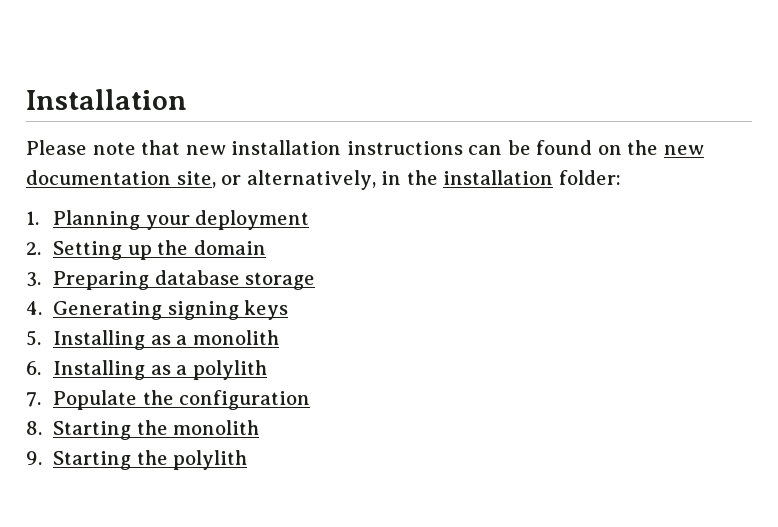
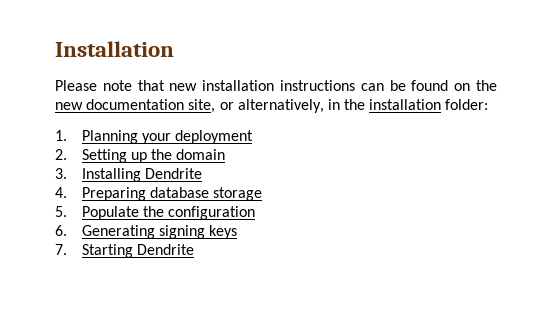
- 3. Preparing database storage
+ 3. Installing Dendrite
+ 4. Preparing database storage
- 4. Generating signing keys
- 5. Installing as a monolith
- 6. Installing as a polylith
- 7. Populate the configuration
- 8. Starting the monolith
- 9. Starting the polylith
+ 5. Populate the configuration
+ 6. Generating signing keys
+ 7. Starting Dendrite

